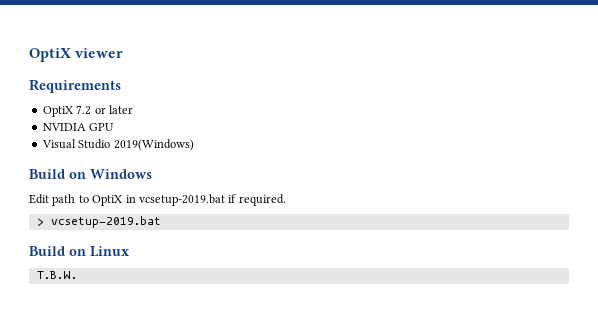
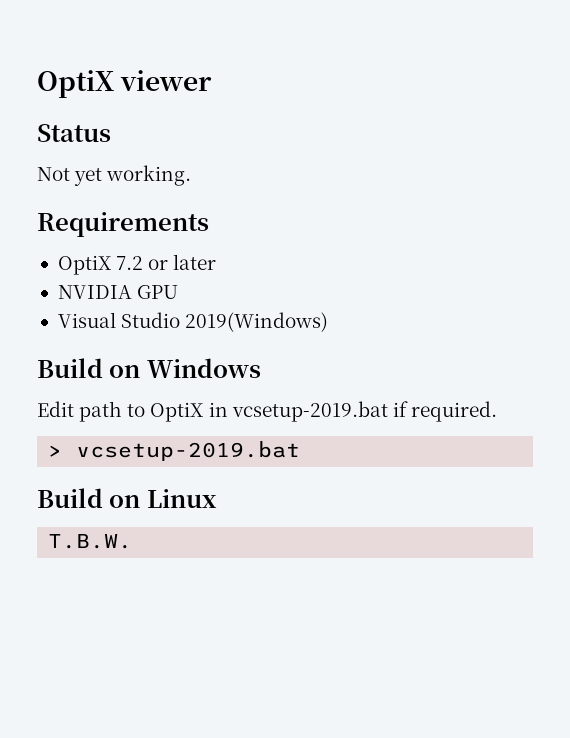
+ Status
+ Not yet working.

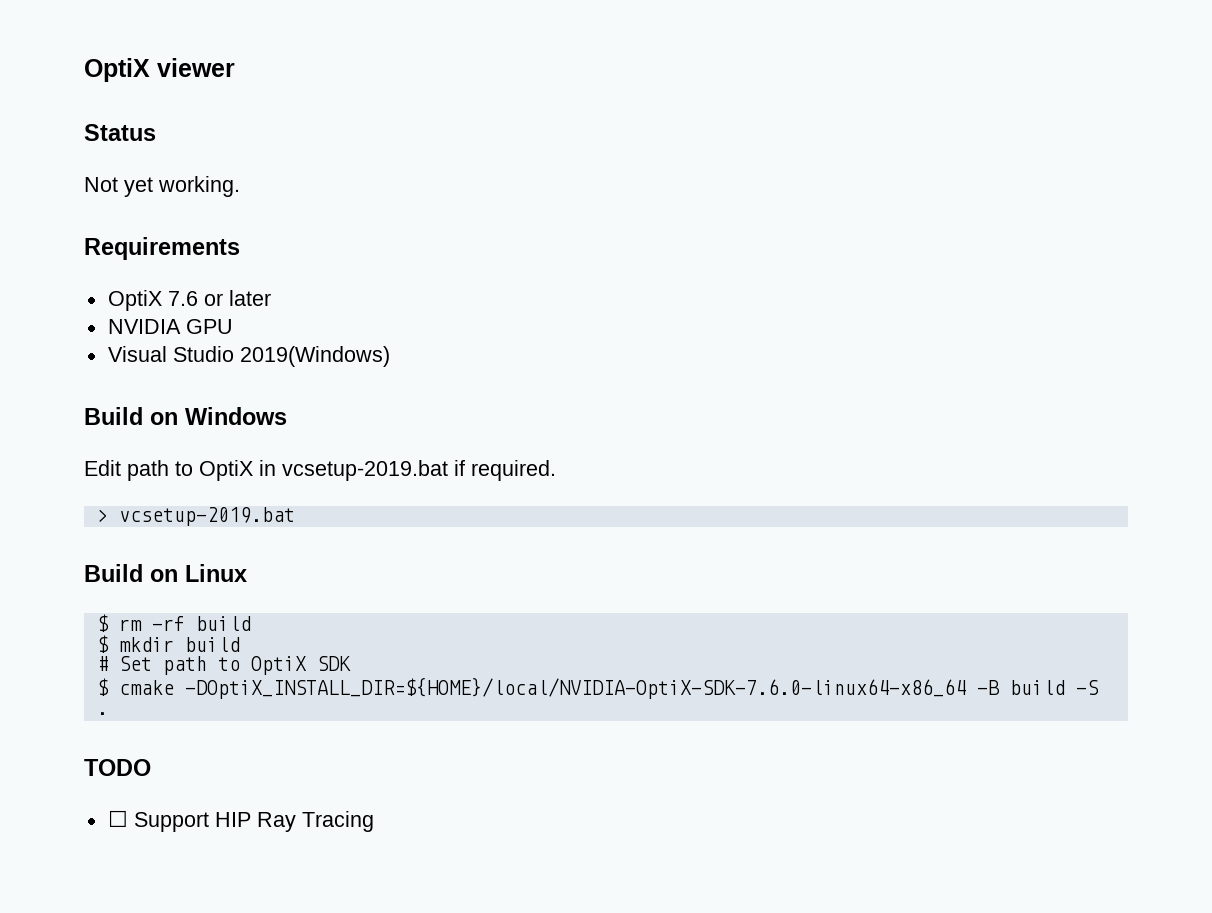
- OptiX 7.2 or later
+ OptiX 7.6 or later
- T.B.W.
+ $ rm -rf build
+ $ mkdir build
+ # Set path to OptiX SDK
+ $ cmake -DOptiX_INSTALL_DIR=${HOME}/local/NVIDIA-OptiX-SDK-7.6.0-linux64-x86_64 -B build -S .
+ TODO
+ ☐ Support HIP Ray Tracing

